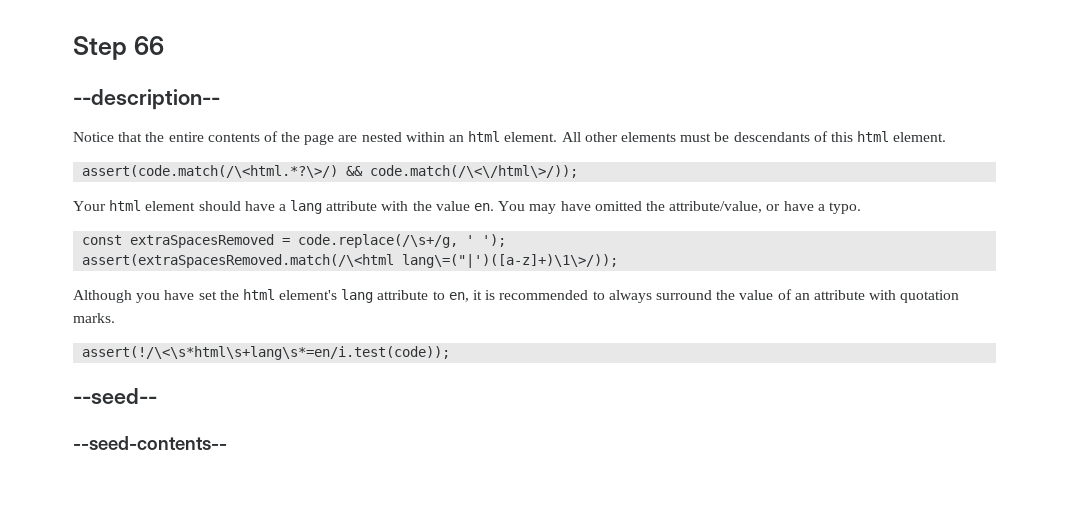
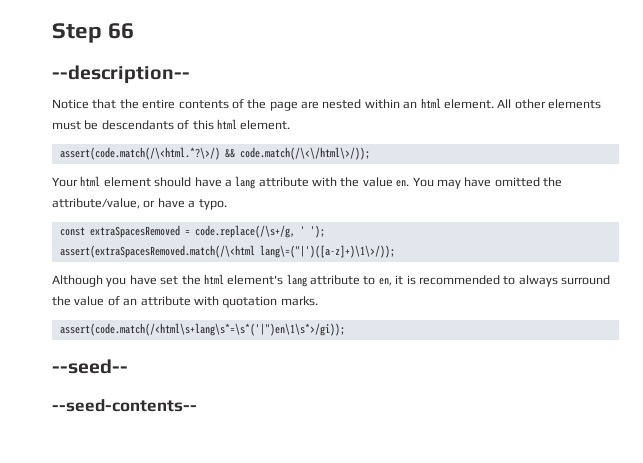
- assert(!/\<\s*html\s+lang\s*=en/i.test(code));
+ assert(code.match(/<html\s+lang\s*=\s*('|")en\1\s*>/gi));

